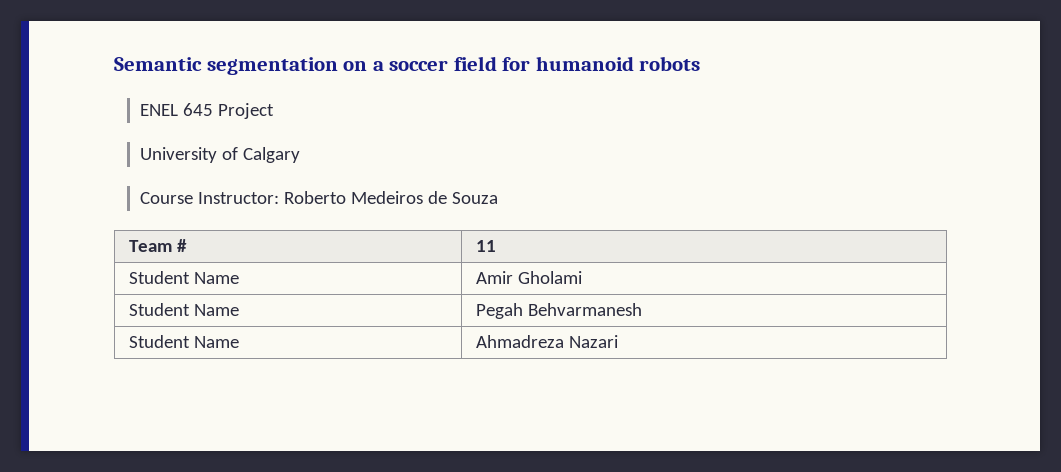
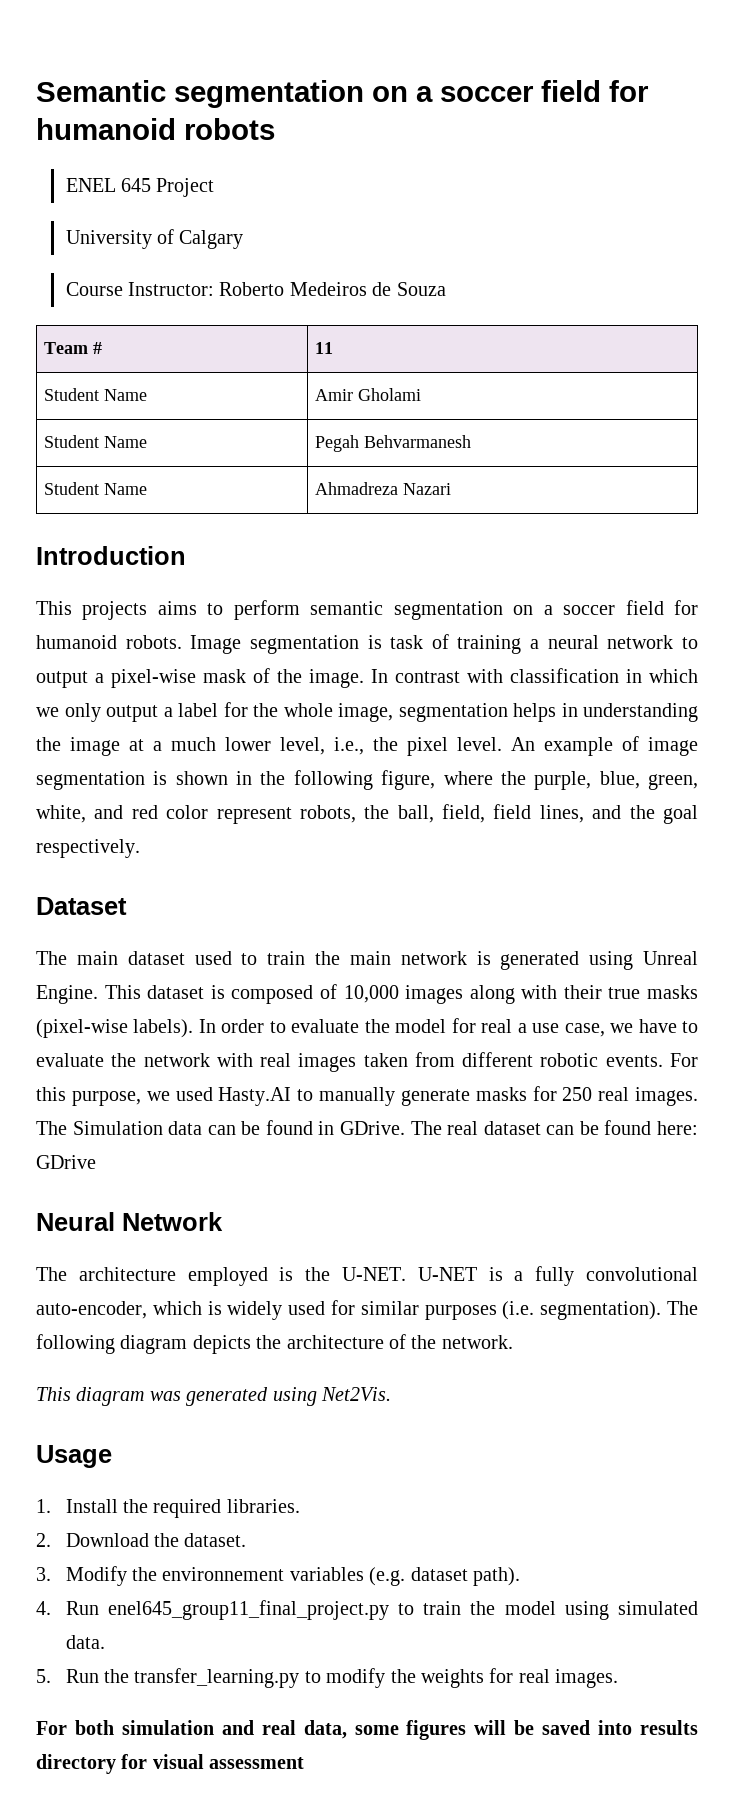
+ Introduction
+ This projects aims to perform semantic segmentation on a soccer field for humanoid robots. Image segmentation is task of training a neural network to output a pixel-wise mask of the image. In contrast with classification in which we only output a label for the whole image, segmentation helps in understanding the image at a much lower level, i.e., the pixel level. An example of image segmentation is shown in the following figure, where the purple, blue, green, white, and red color represent robots, the ball, field, field lines, and the goal respectively.
+ Dataset
+ The main dataset used to train the main network is generated using Unreal Engine. This dataset is composed of 10,000 images along with their true masks (pixel-wise labels). In order to evaluate the model for real a use case, we have to evaluate the network with real images taken from different robotic events. For this purpose, we used Hasty.AI to manually generate masks for 250 real images. The Simulation data can be found in GDrive. The real dataset can be found here: GDrive
+ Neural Network
+ The architecture employed is the U-NET. U-NET is a fully convolutional auto-encoder, which is widely used for similar purposes (i.e. segmentation). The following diagram depicts the architecture of the network.
+ This diagram was generated using Net2Vis.
+ Usage
+ 1. Install the required libraries.
+ 2. Download the dataset.
+ 3. Modify the environnement variables (e.g. dataset path).
+ 4. Run enel645_group11_final_project.py to train the model using simulated data.
+ 5. Run the transfer_learning.py to modify the weights for real images.
+ For both simulation and real data, some figures will be saved into results directory for visual assessment

